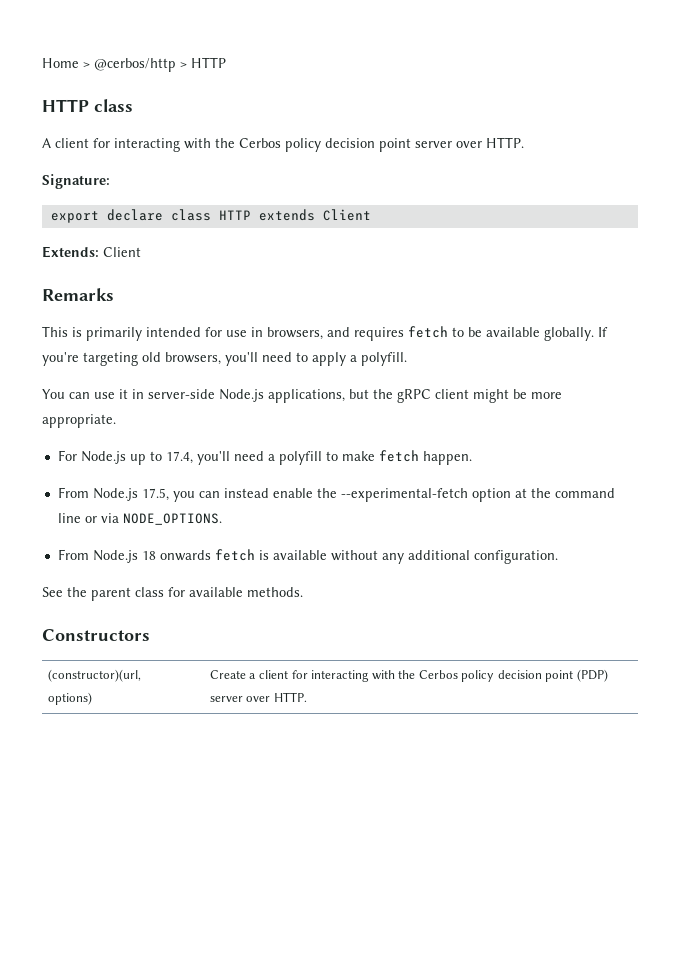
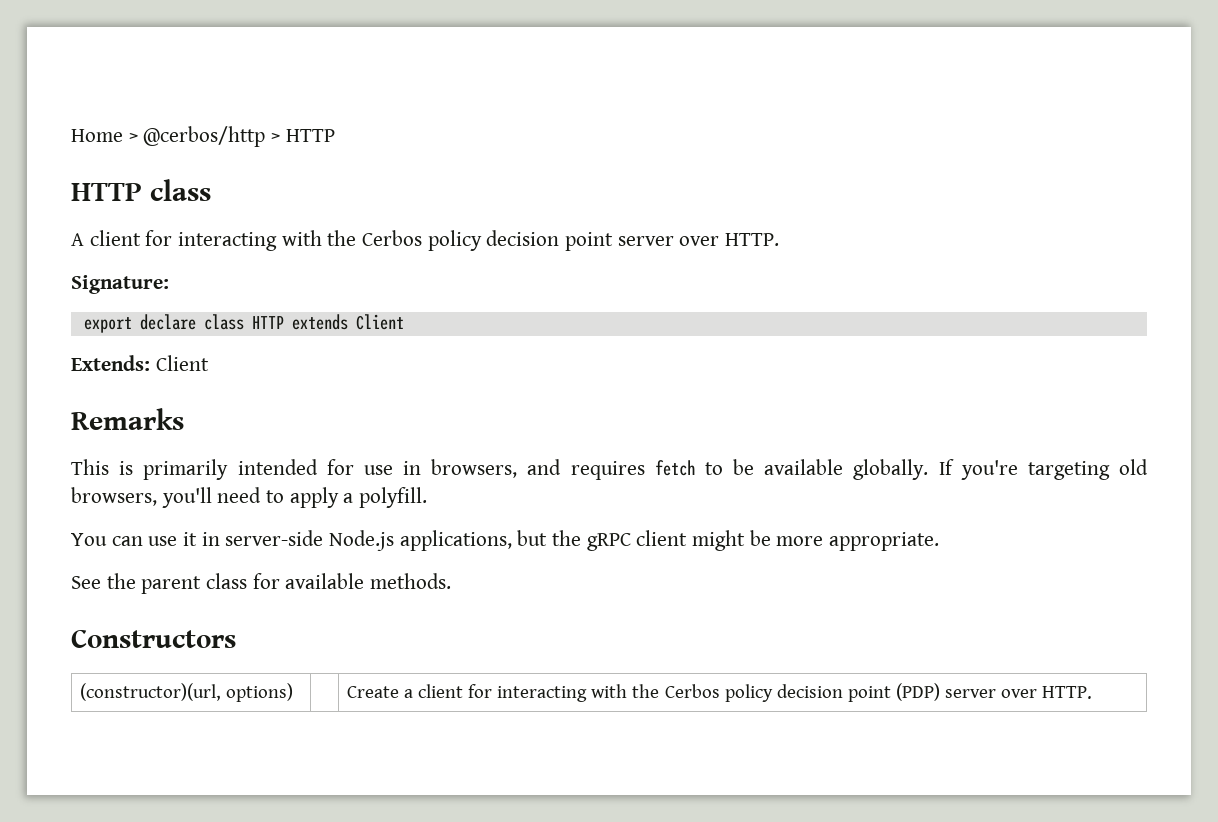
- For Node.js up to 17.4, you'll need a polyfill to make fetch happen.
- From Node.js 17.5, you can instead enable the --experimental-fetch option at the command line or via NODE_OPTIONS.
- From Node.js 18 onwards fetch is available without any additional configuration.

